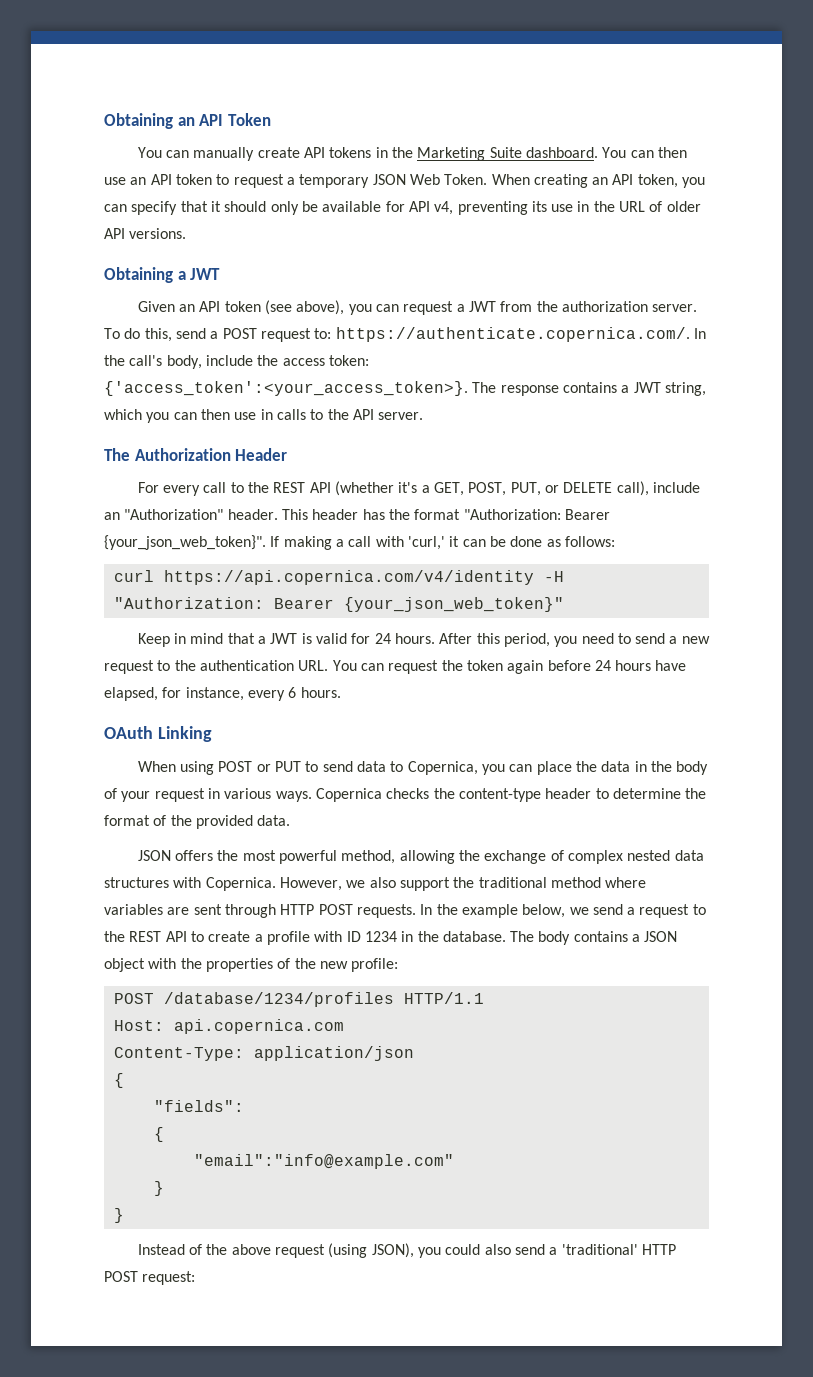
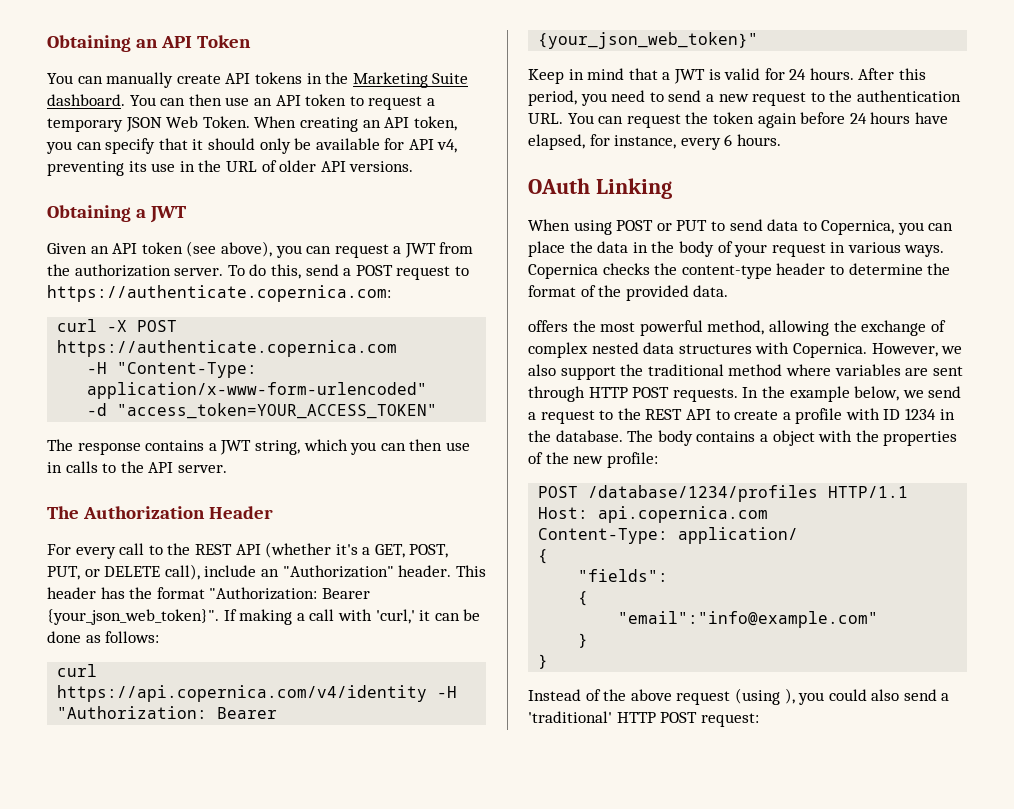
- To do this, send a POST request to: https://authenticate.copernica.com/. In the call's body, include the access token: {'access_token':<your_access_token>}. The response contains a JWT string, which you can then use in calls to the API server.
+ To do this, send a POST request to https://authenticate.copernica.com:
+ curl -X POST https://authenticate.copernica.com
+ -H "Content-Type: application/x-www-form-urlencoded"
+ -d "access_token=YOUR_ACCESS_TOKEN"
+ The response contains a JWT string, which you can then use in calls to the API server.
- JSON offers the most powerful method, allowing the exchange of complex nested data structures with Copernica.
+ offers the most powerful method, allowing the exchange of complex nested data structures with Copernica.
- The body contains a JSON object with the properties of the new profile:
+ The body contains a object with the properties of the new profile:
- Content-Type: application/json
+ Content-Type: application/
- Instead of the above request (using JSON), you could also send a 'traditional' HTTP POST request:
+ Instead of the above request (using ), you could also send a 'traditional' HTTP POST request:

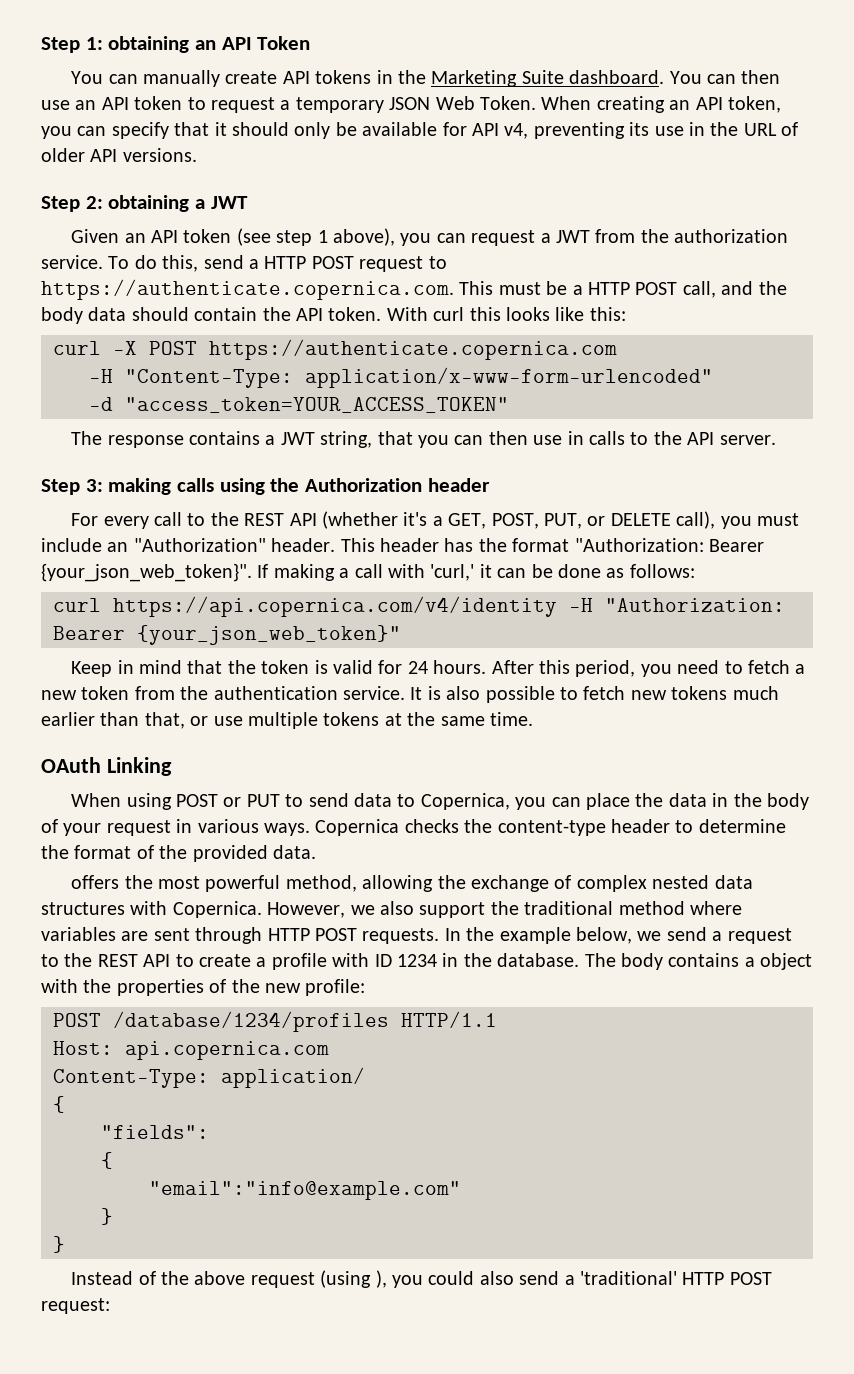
- Obtaining an API Token
+ Step 1: obtaining an API Token
- Obtaining a JWT
+ Step 2: obtaining a JWT
- Given an API token (see above), you can request a JWT from the authorization server.
+ Given an API token (see step 1 above), you can request a JWT from the authorization service.
- To do this, send a POST request to https://authenticate.copernica.com:
+ To do this, send a HTTP POST request to https://authenticate.copernica.com. This must be a HTTP POST call, and the body data should contain the API token. With curl this looks like this:
- The response contains a JWT string, which you can then use in calls to the API server.
+ The response contains a JWT string, that you can then use in calls to the API server.
- The Authorization Header
+ Step 3: making calls using the Authorization header
- For every call to the REST API (whether it's a GET, POST, PUT, or DELETE call), include an "Authorization" header.
+ For every call to the REST API (whether it's a GET, POST, PUT, or DELETE call), you must include an "Authorization" header.
- Keep in mind that a JWT is valid for 24 hours.
+ Keep in mind that the token is valid for 24 hours.
- After this period, you need to send a new request to the authentication URL. You can request the token again before 24 hours have elapsed, for instance, every 6 hours.
+ After this period, you need to fetch a new token from the authentication service. It is also possible to fetch new tokens much earlier than that, or use multiple tokens at the same time.

